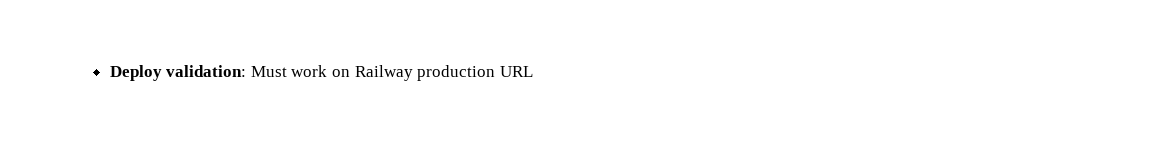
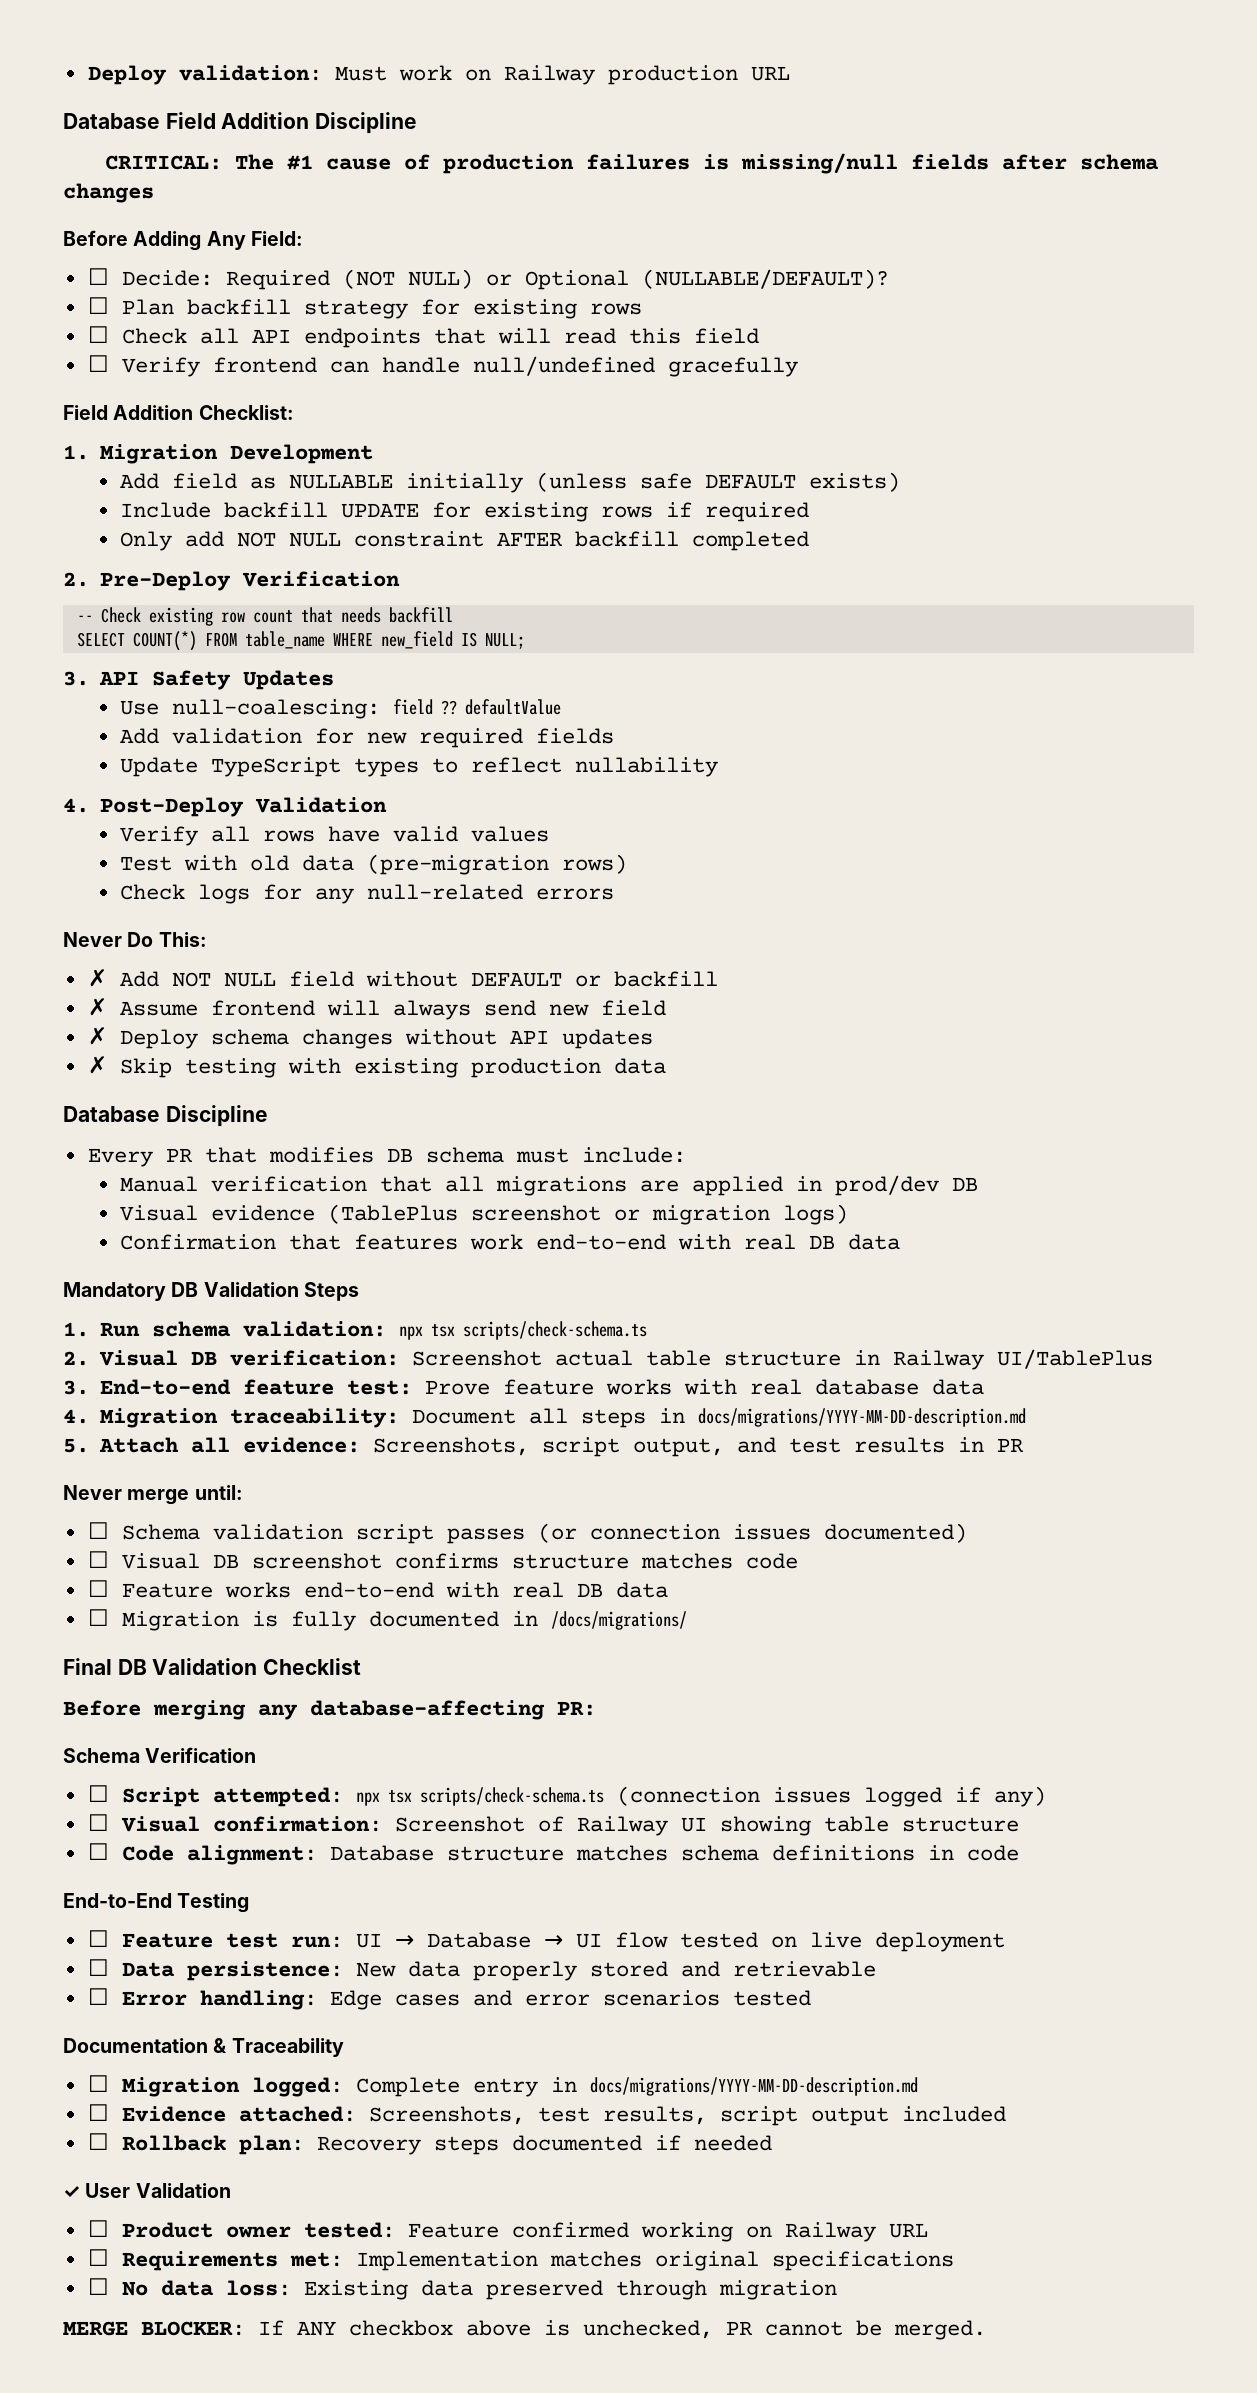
+ Database Field Addition Discipline
+ CRITICAL: The #1 cause of production failures is missing/null fields after schema changes
+ Before Adding Any Field:
+ ☐ Decide: Required (NOT NULL) or Optional (NULLABLE/DEFAULT)?
+ ☐ Plan backfill strategy for existing rows
+ ☐ Check all API endpoints that will read this field
+ ☐ Verify frontend can handle null/undefined gracefully
+ Field Addition Checklist:
+ 1. Migration Development
+ Add field as NULLABLE initially (unless safe DEFAULT exists)
+ Include backfill UPDATE for existing rows if required
+ Only add NOT NULL constraint AFTER backfill completed
+ 2. Pre-Deploy Verification
+ -- Check existing row count that needs backfill
+ SELECT COUNT(*) FROM table_name WHERE new_field IS NULL;
+ 3. API Safety Updates
+ Use null-coalescing: field ?? defaultValue
+ Add validation for new required fields
+ Update TypeScript types to reflect nullability
+ 4. Post-Deploy Validation
+ Verify all rows have valid values
+ Test with old data (pre-migration rows)
+ Check logs for any null-related errors
+ Never Do This:
+ ✗ Add NOT NULL field without DEFAULT or backfill
+ ✗ Assume frontend will always send new field
+ ✗ Deploy schema changes without API updates
+ ✗ Skip testing with existing production data
+ Database Discipline
+ Every PR that modifies DB schema must include:
+ Manual verification that all migrations are applied in prod/dev DB
+ Visual evidence (TablePlus screenshot or migration logs)
+ Confirmation that features work end-to-end with real DB data
+ Mandatory DB Validation Steps
+ 1. Run schema validation: npx tsx scripts/check-schema.ts
+ 2. Visual DB verification: Screenshot actual table structure in Railway UI/TablePlus
+ 3. End-to-end feature test: Prove feature works with real database data
+ 4. Migration traceability: Document all steps in docs/migrations/YYYY-MM-DD-description.md
+ 5. Attach all evidence: Screenshots, script output, and test results in PR
+ Never merge until:
+ ☐ Schema validation script passes (or connection issues documented)
+ ☐ Visual DB screenshot confirms structure matches code
+ ☐ Feature works end-to-end with real DB data
+ ☐ Migration is fully documented in /docs/migrations/
+ Final DB Validation Checklist
+ Before merging any database-affecting PR:
+ Schema Verification
+ ☐ Script attempted: npx tsx scripts/check-schema.ts (connection issues logged if any)
+ ☐ Visual confirmation: Screenshot of Railway UI showing table structure
+ ☐ Code alignment: Database structure matches schema definitions in code
+ End-to-End Testing
+ ☐ Feature test run: UI → Database → UI flow tested on live deployment
+ ☐ Data persistence: New data properly stored and retrievable
+ ☐ Error handling: Edge cases and error scenarios tested
+ Documentation & Traceability
+ ☐ Migration logged: Complete entry in docs/migrations/YYYY-MM-DD-description.md
+ ☐ Evidence attached: Screenshots, test results, script output included
+ ☐ Rollback plan: Recovery steps documented if needed
+ ✓ User Validation
+ ☐ Product owner tested: Feature confirmed working on Railway URL
+ ☐ Requirements met: Implementation matches original specifications
+ ☐ No data loss: Existing data preserved through migration
+ MERGE BLOCKER: If ANY checkbox above is unchecked, PR cannot be merged.

